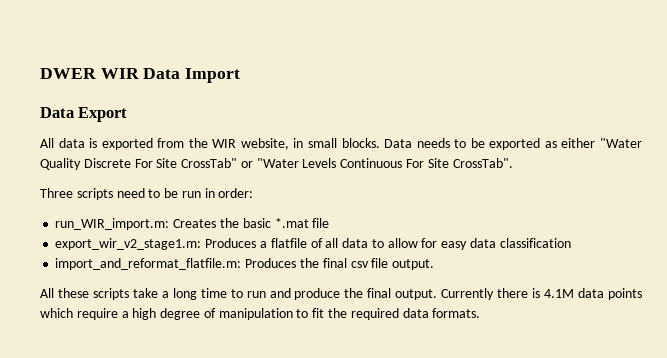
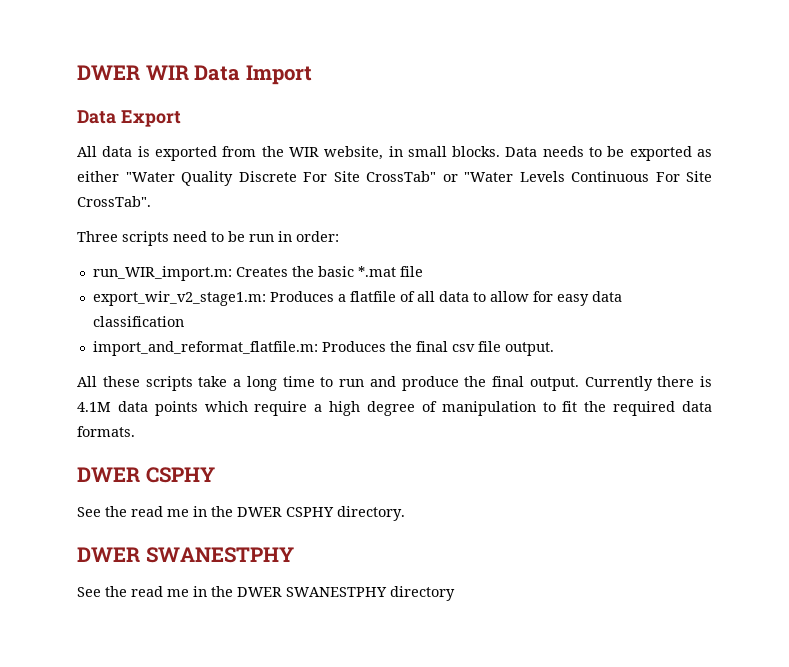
  Currently there is 4.1M data points which require a high degree of manipulation to fit the required data formats.
+ DWER CSPHY
+ See the read me in the DWER CSPHY directory.
+ DWER SWANESTPHY
+ See the read me in the DWER SWANESTPHY directory

